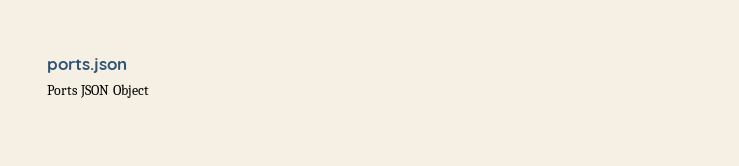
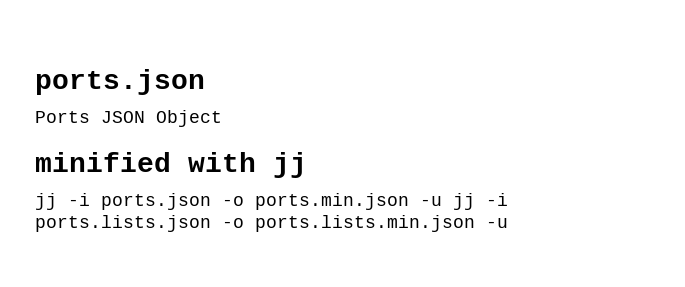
+ minified with jj
+ jj -i ports.json -o ports.min.json -u jj -i ports.lists.json -o ports.lists.min.json -u

